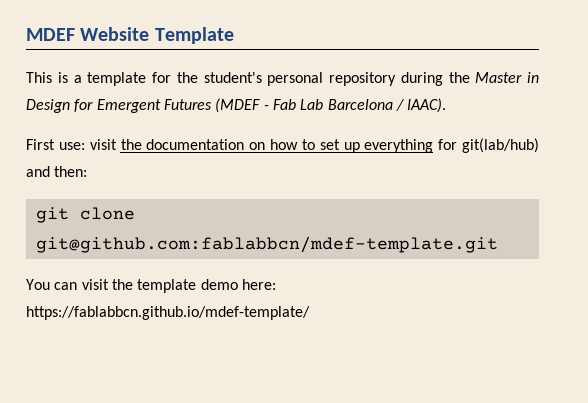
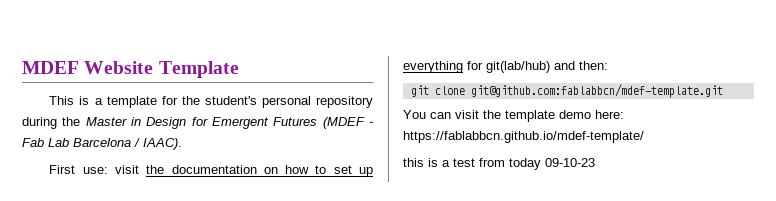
+ this is a test from today 09-10-23

